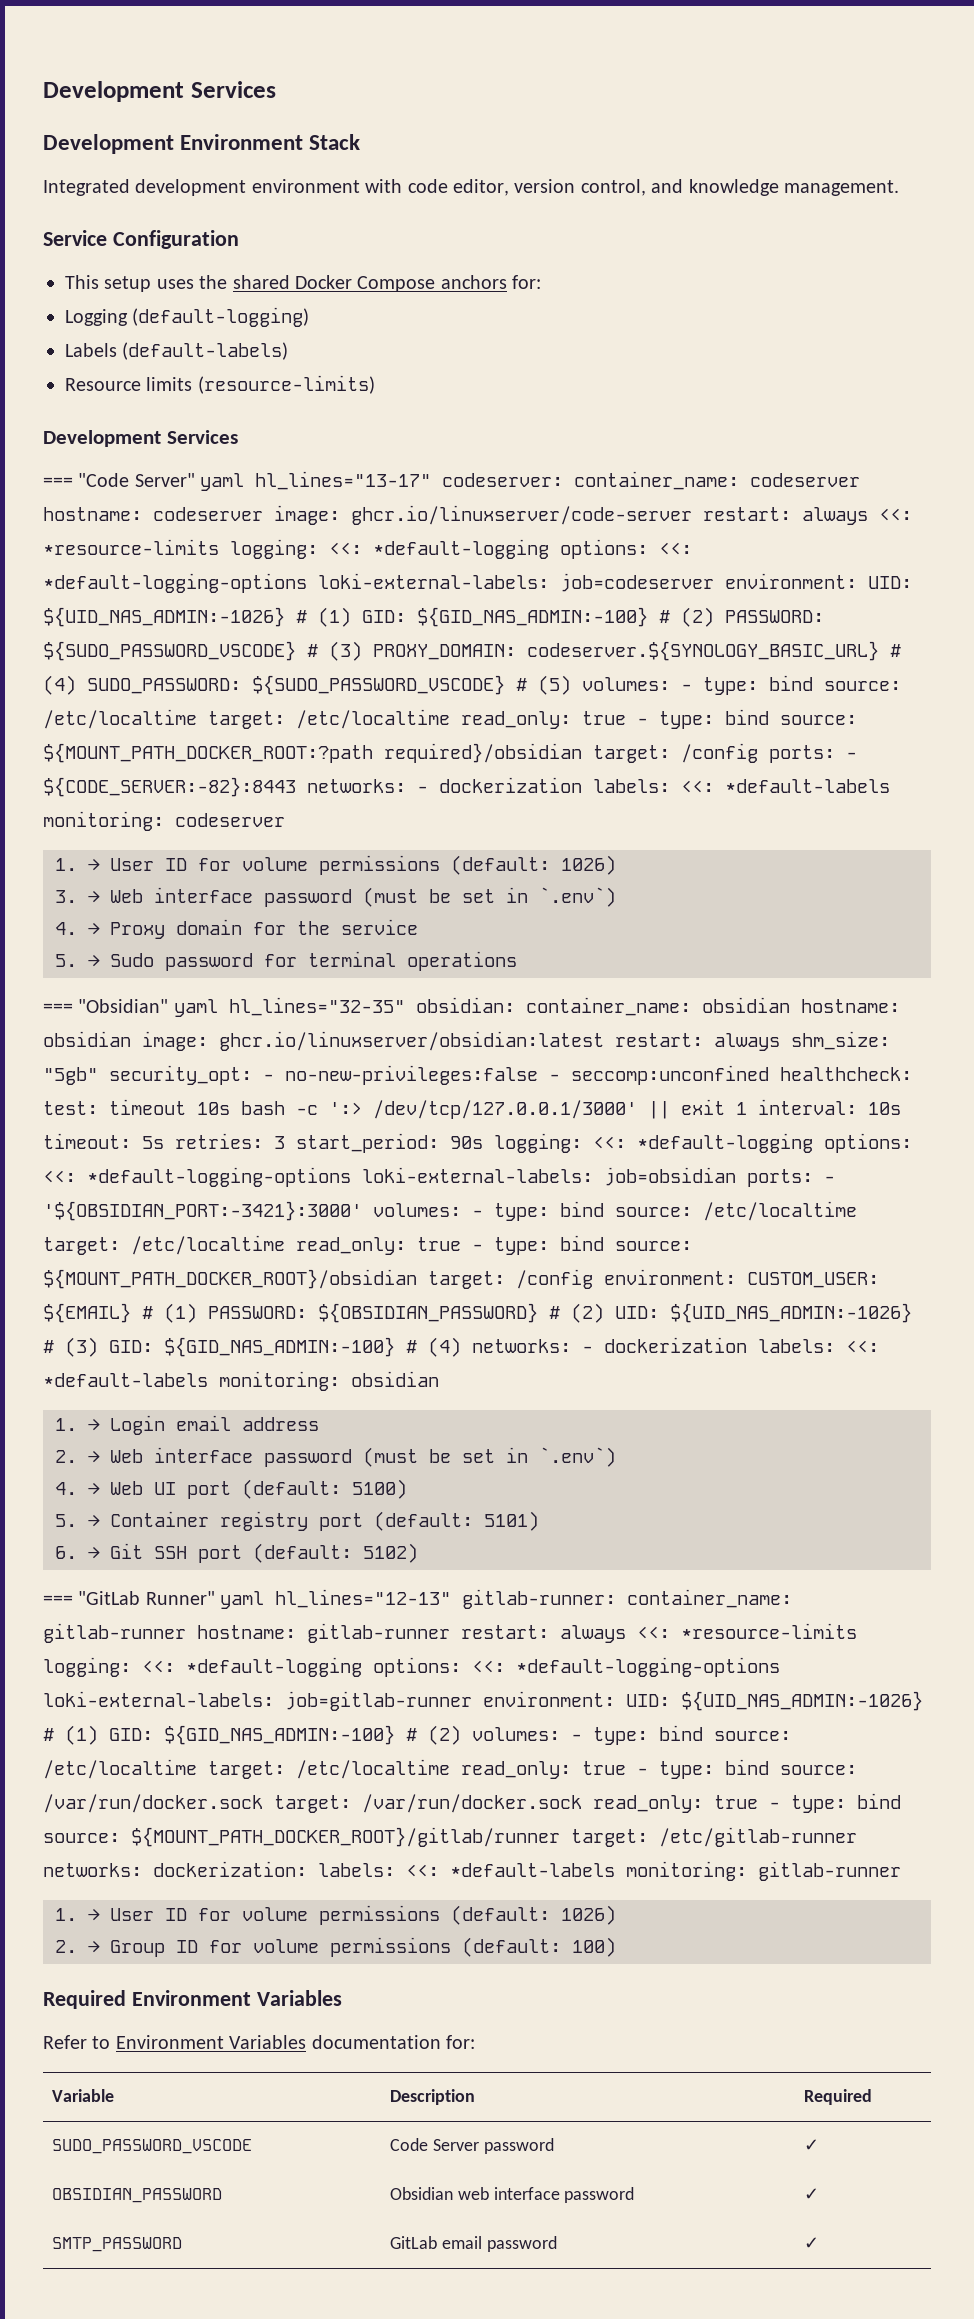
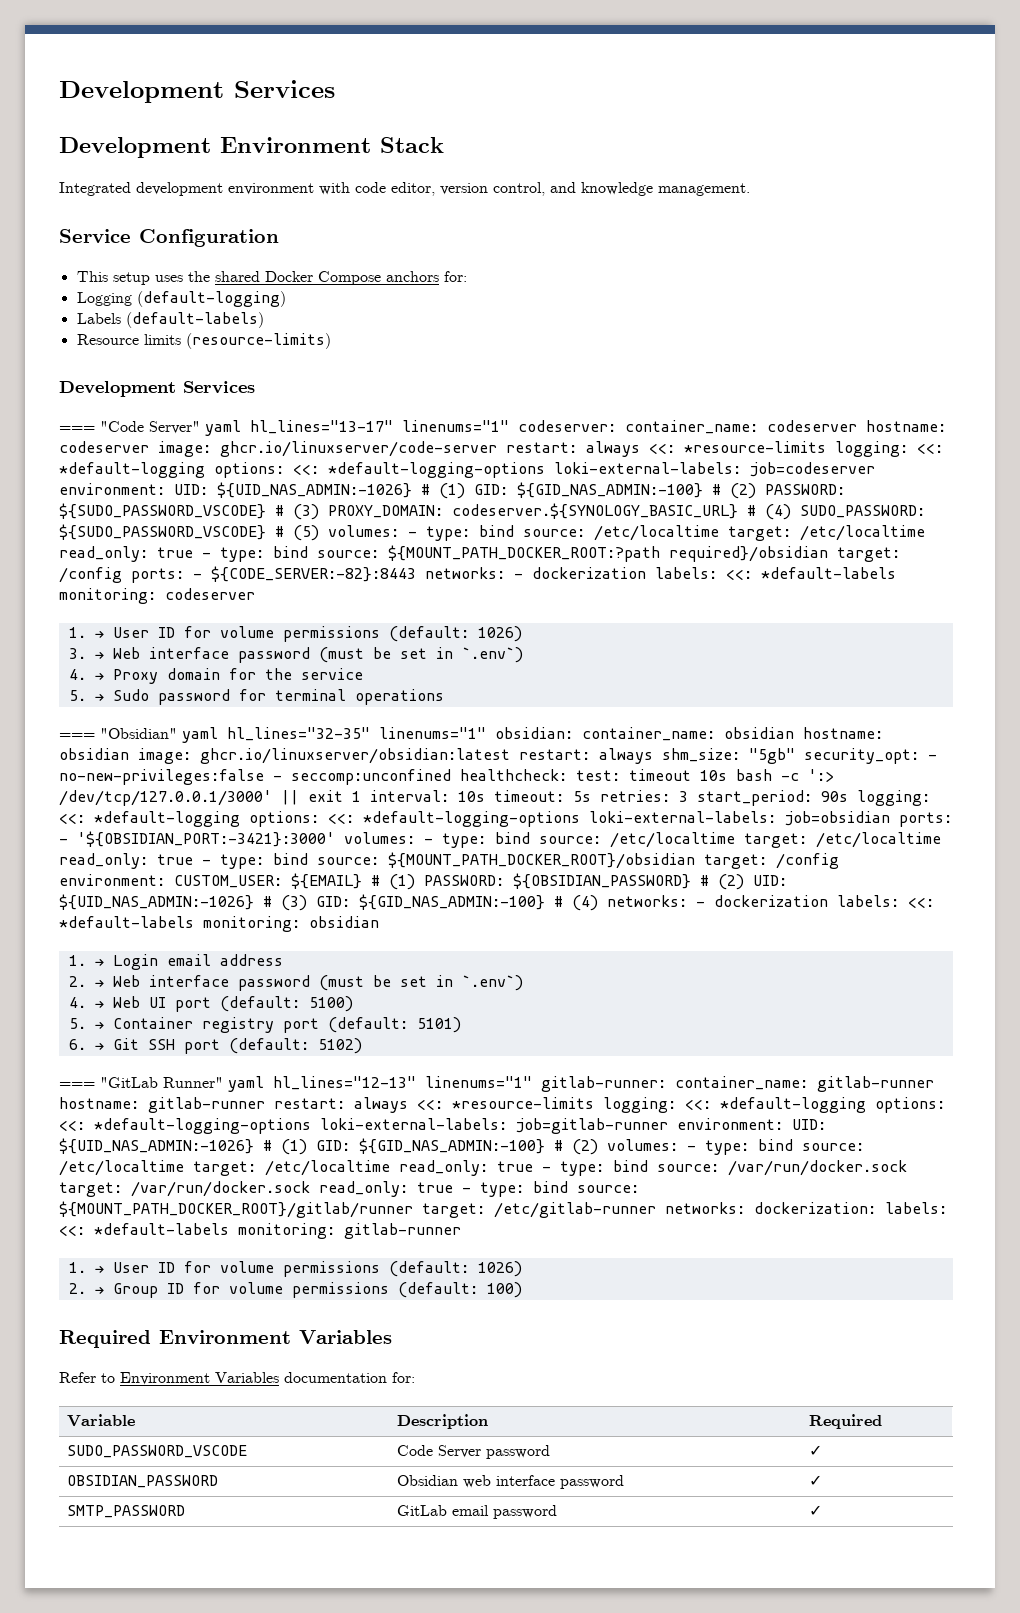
- === "Code Server" yaml hl_lines="13-17" codeserver:
+ === "Code Server" yaml hl_lines="13-17" linenums="1" codeserver:
- === "Obsidian" yaml hl_lines="32-35" obsidian:
+ === "Obsidian" yaml hl_lines="32-35" linenums="1" obsidian:
- === "GitLab Runner" yaml hl_lines="12-13" gitlab-runner:
+ === "GitLab Runner" yaml hl_lines="12-13" linenums="1" gitlab-runner:

